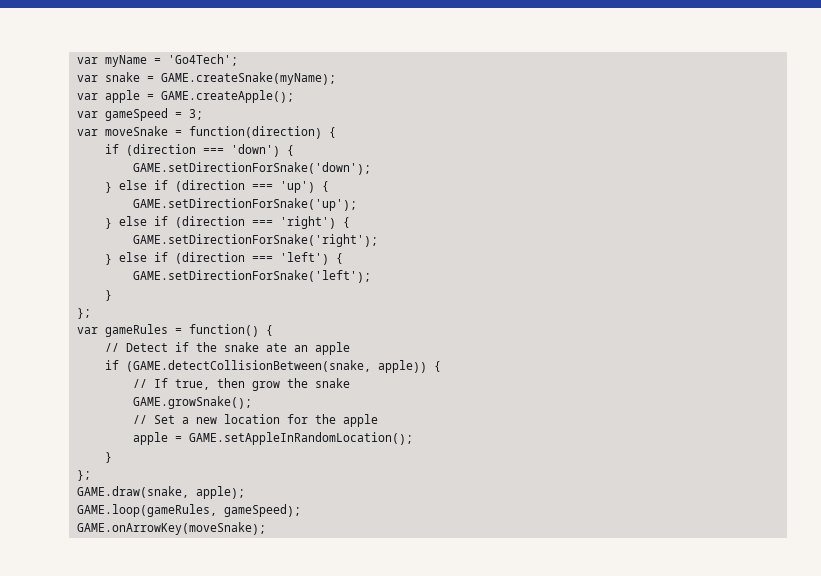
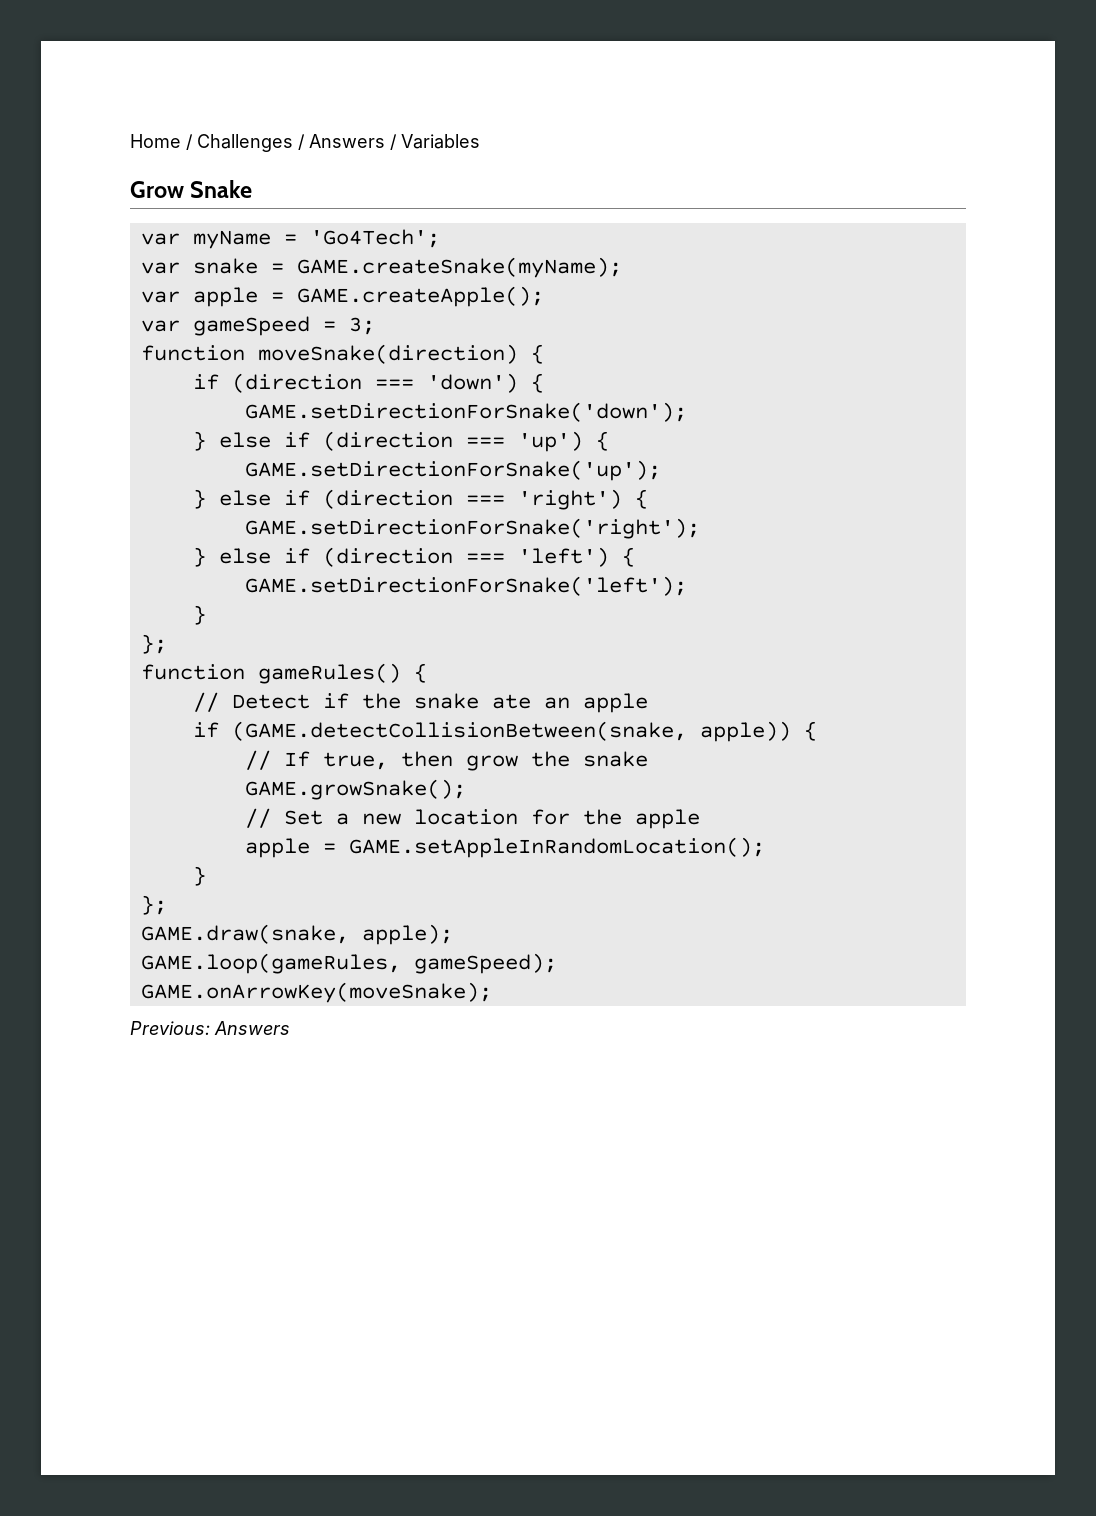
+ Home / Challenges / Answers / Variables
+ Grow Snake
- var moveSnake = function(direction) {
+ function moveSnake(direction) {
- var gameRules = function() {
+ function gameRules() {
+ Previous: Answers

